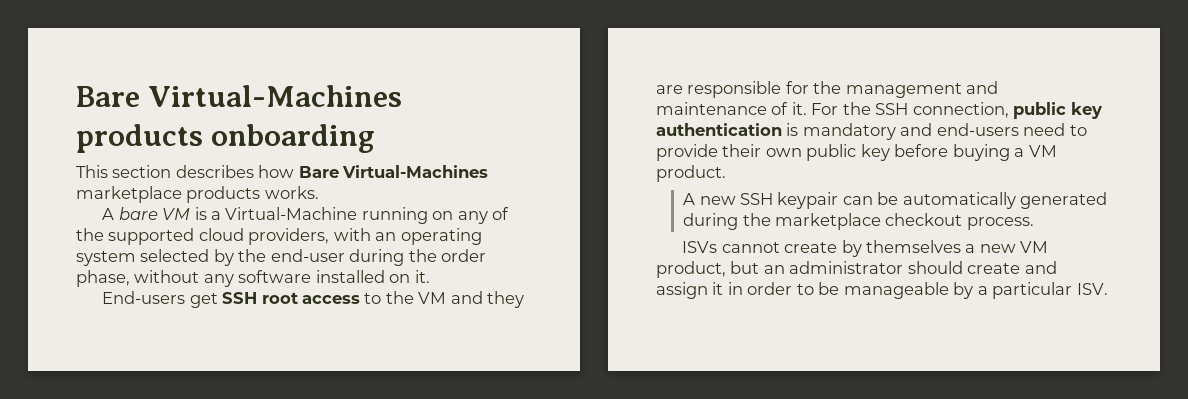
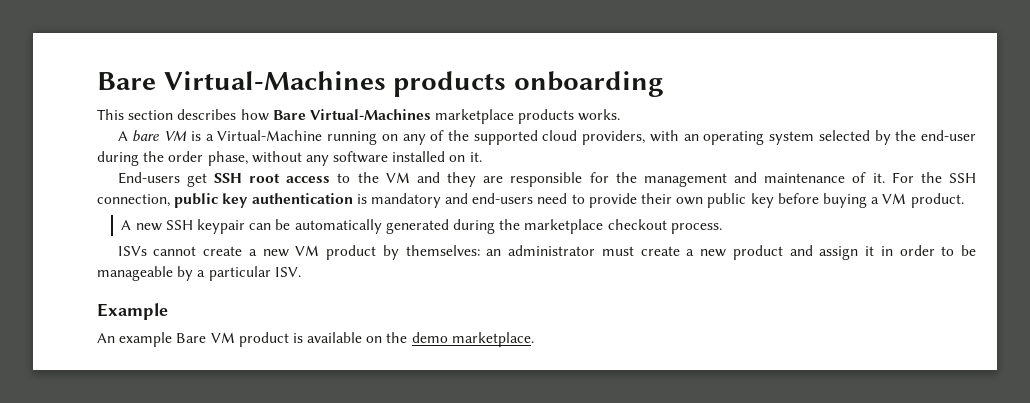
- ISVs cannot create by themselves a new VM product, but an administrator should create and assign it in order to be manageable by a particular ISV.
+ ISVs cannot create a new VM product by themselves: an administrator must create a new product and assign it in order to be manageable by a particular ISV.
+ Example
+ An example Bare VM product is available on the demo marketplace.

